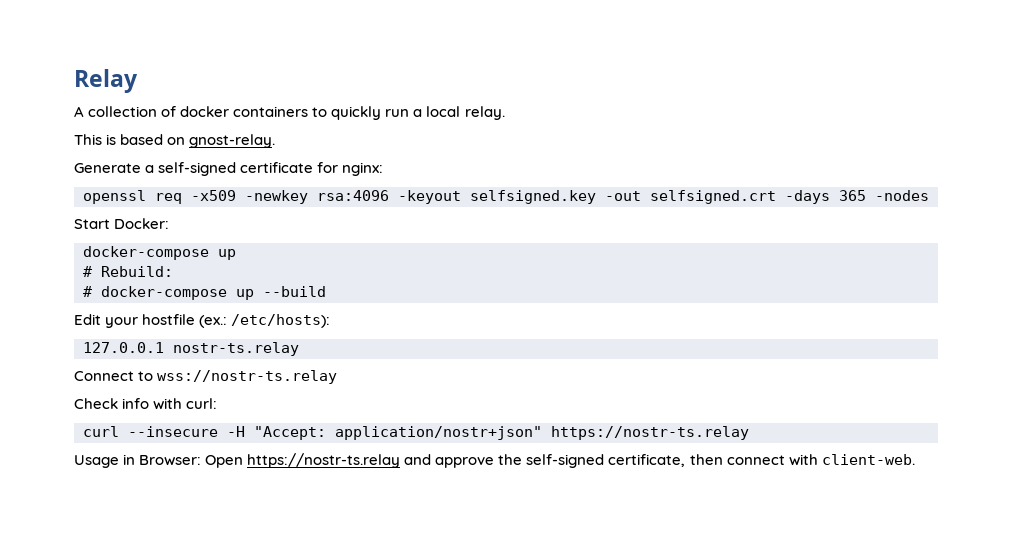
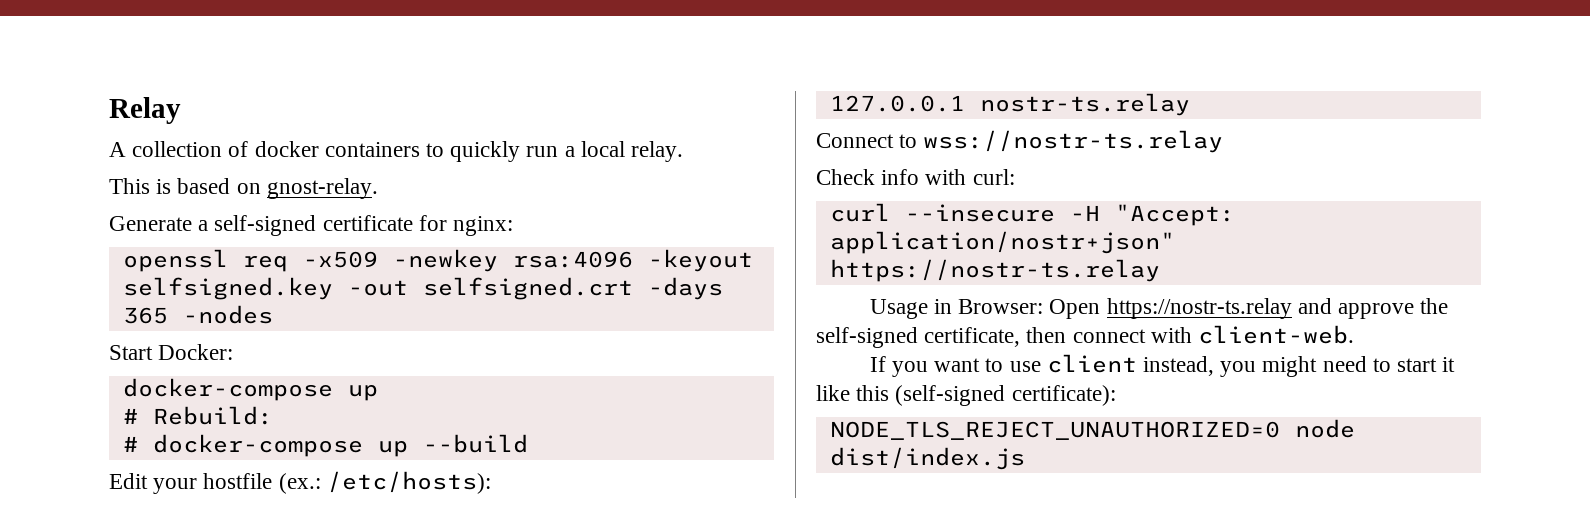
+ If you want to use client instead, you might need to start it like this (self-signed certificate):
+ NODE_TLS_REJECT_UNAUTHORIZED=0 node dist/index.js

